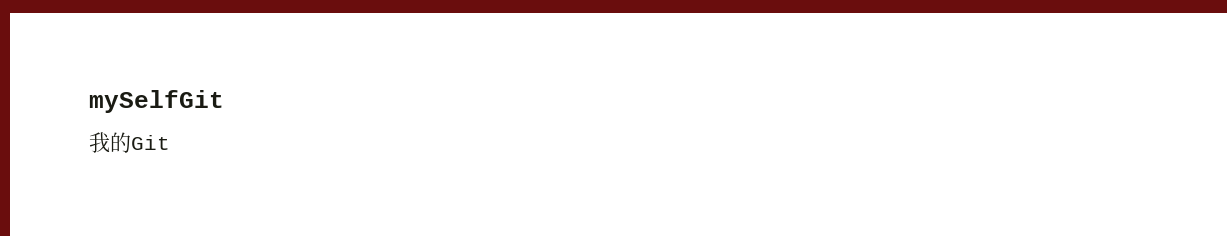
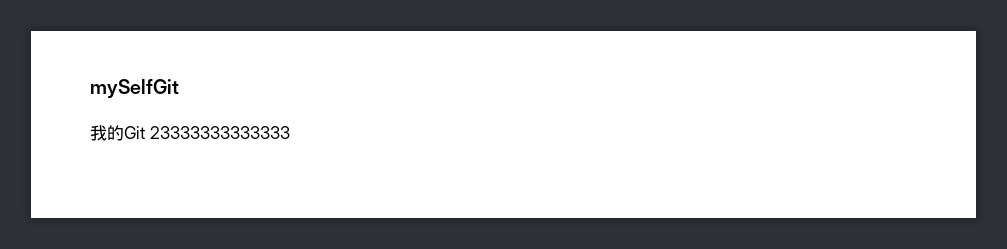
- 我的Git
+ 我的Git 23333333333333

